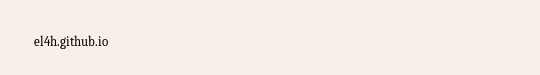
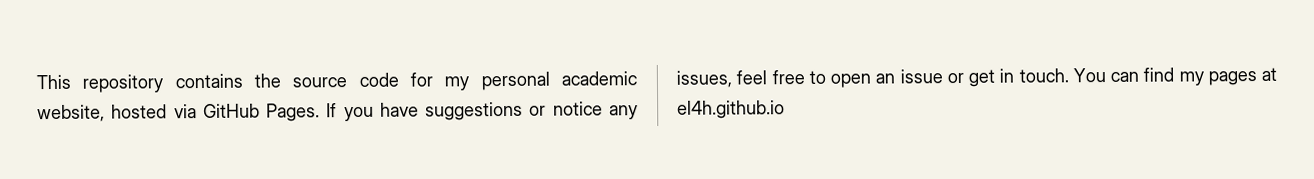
- el4h.github.io
+ This repository contains the source code for my personal academic website, hosted via GitHub Pages. If you have suggestions or notice any issues, feel free to open an issue or get in touch. You can find my pages at el4h.github.io

